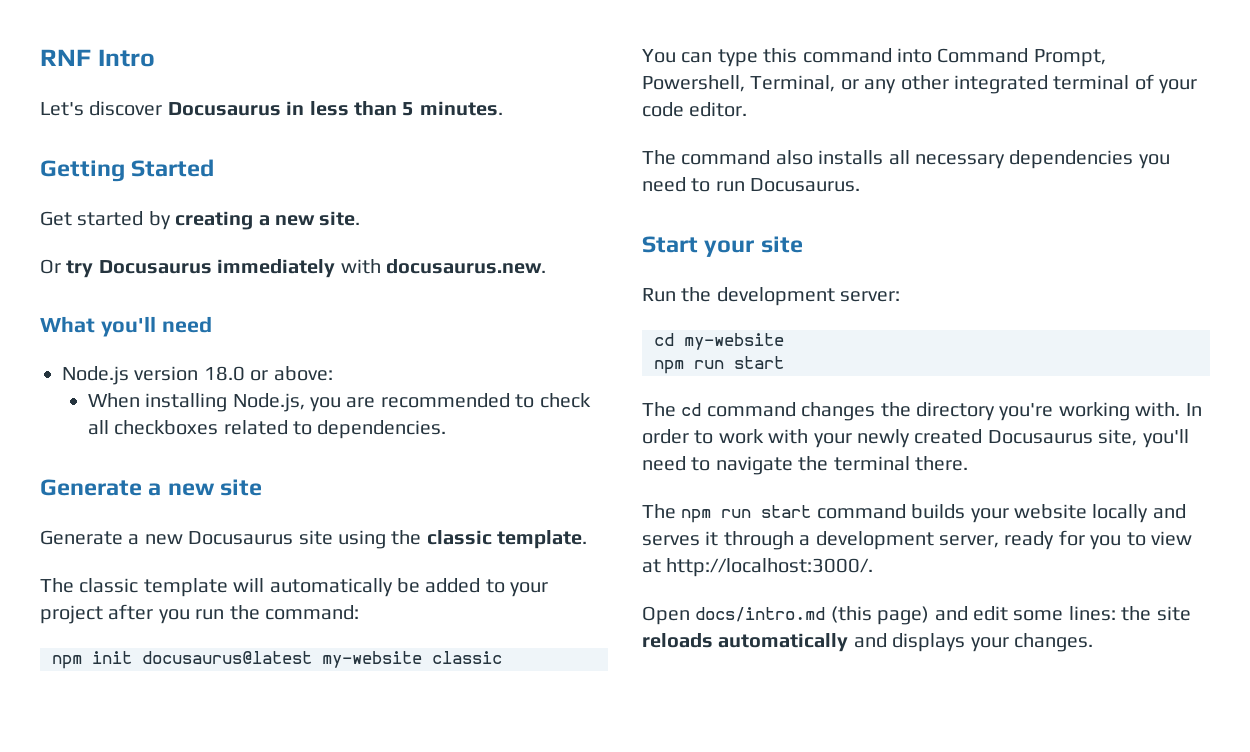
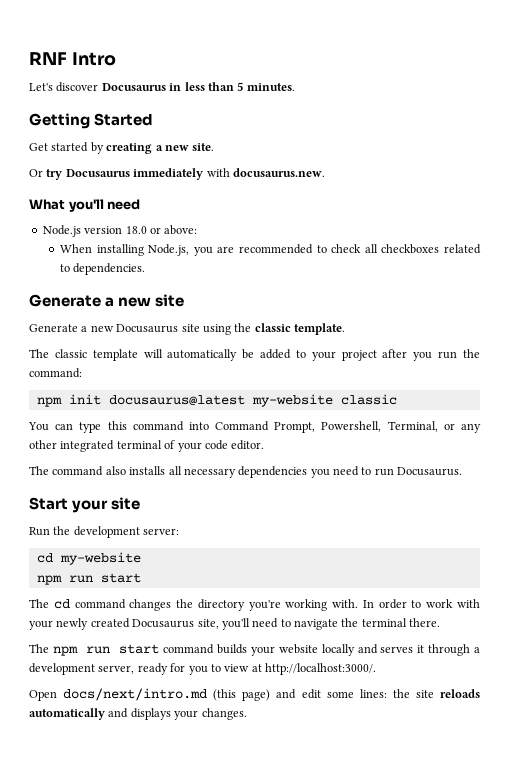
- Open docs/intro.md (this page) and edit some lines: the site reloads automatically and displays your changes.
+ Open docs/next/intro.md (this page) and edit some lines: the site reloads automatically and displays your changes.

